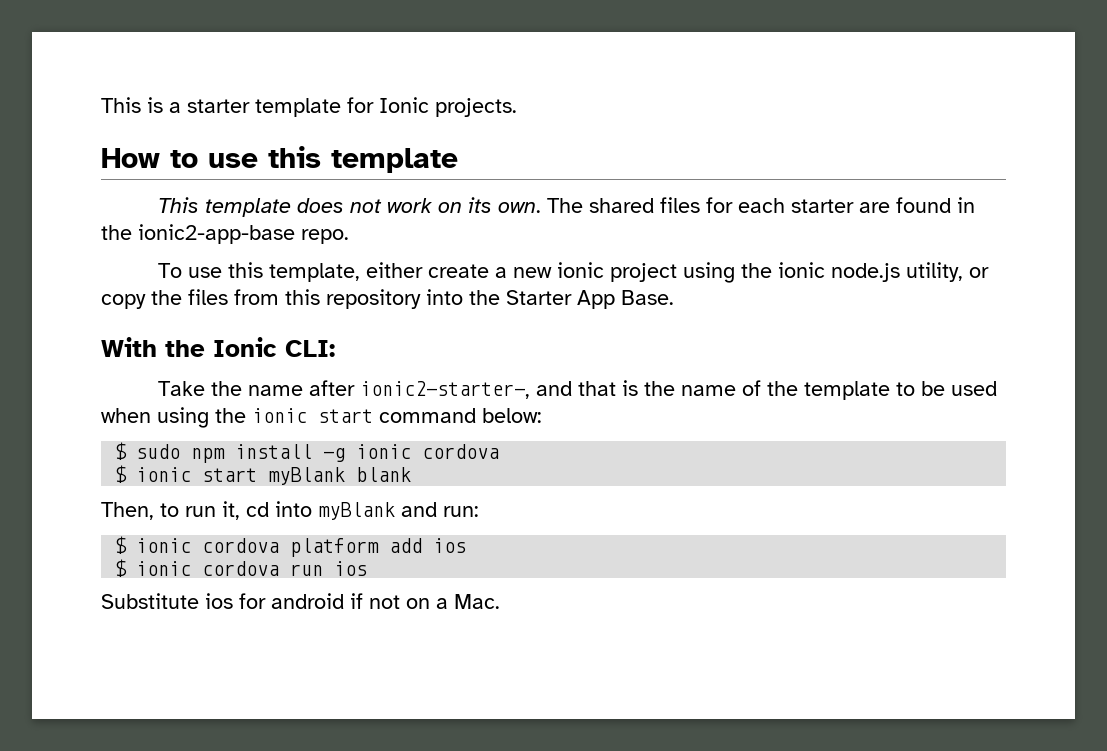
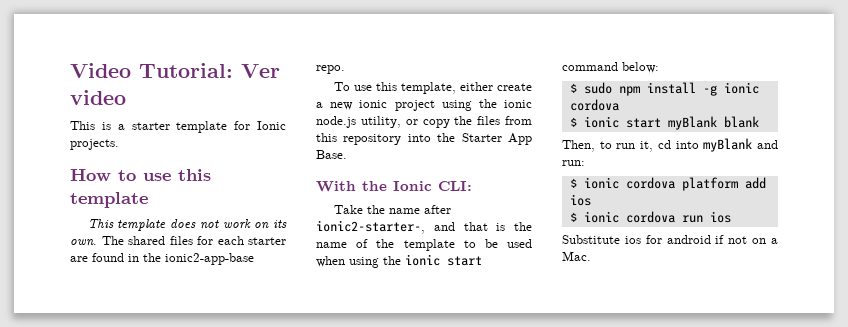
+ Video Tutorial: Ver video

